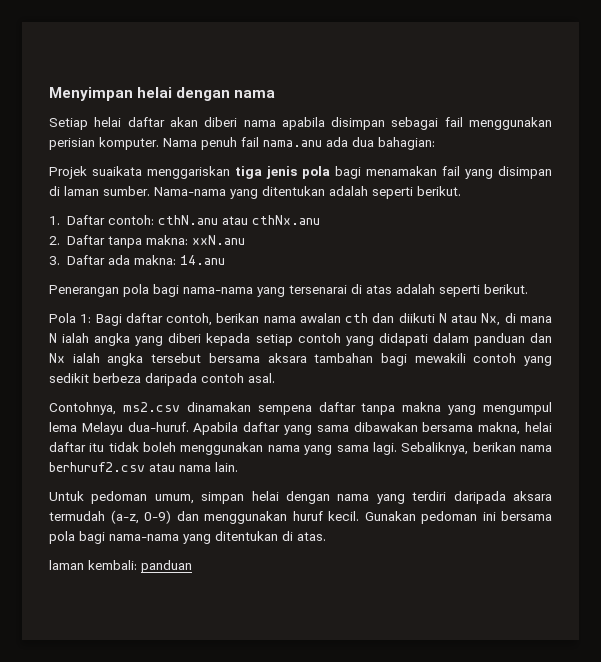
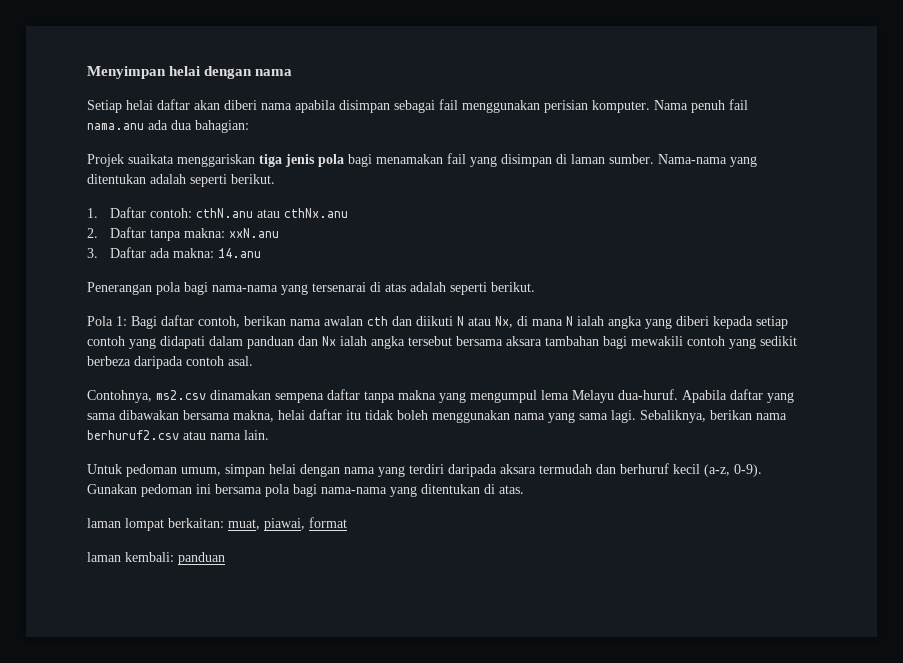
- Untuk pedoman umum, simpan helai dengan nama yang terdiri daripada aksara termudah (a-z, 0-9) dan menggunakan huruf kecil.
+ Untuk pedoman umum, simpan helai dengan nama yang terdiri daripada aksara termudah dan berhuruf kecil (a-z, 0-9).
+ laman lompat berkaitan: muat, piawai, format

